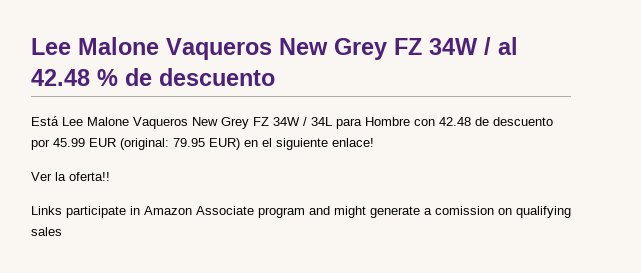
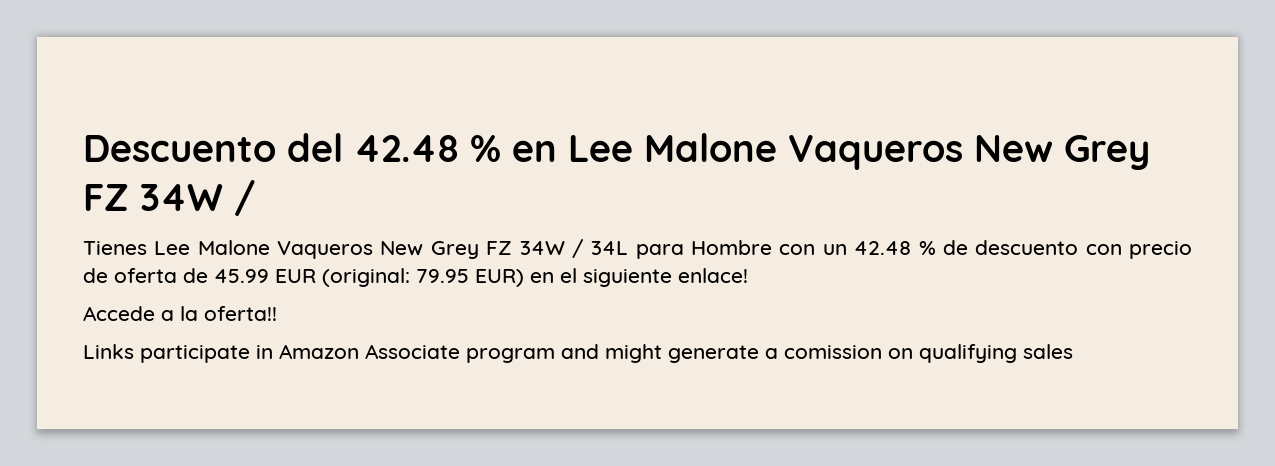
- Lee Malone Vaqueros New Grey FZ 34W / al 42.48 % de descuento
- Está Lee Malone Vaqueros New Grey FZ 34W / 34L para Hombre con 42.48 de descuento por 45.99 EUR (original: 79.95 EUR) en el siguiente enlace!
+ Descuento del 42.48 % en Lee Malone Vaqueros New Grey FZ 34W /
+ Tienes Lee Malone Vaqueros New Grey FZ 34W / 34L para Hombre con un 42.48 % de descuento con precio de oferta de 45.99 EUR (original: 79.95 EUR) en el siguiente enlace!
- Ver la oferta!!
+ Accede a la oferta!!

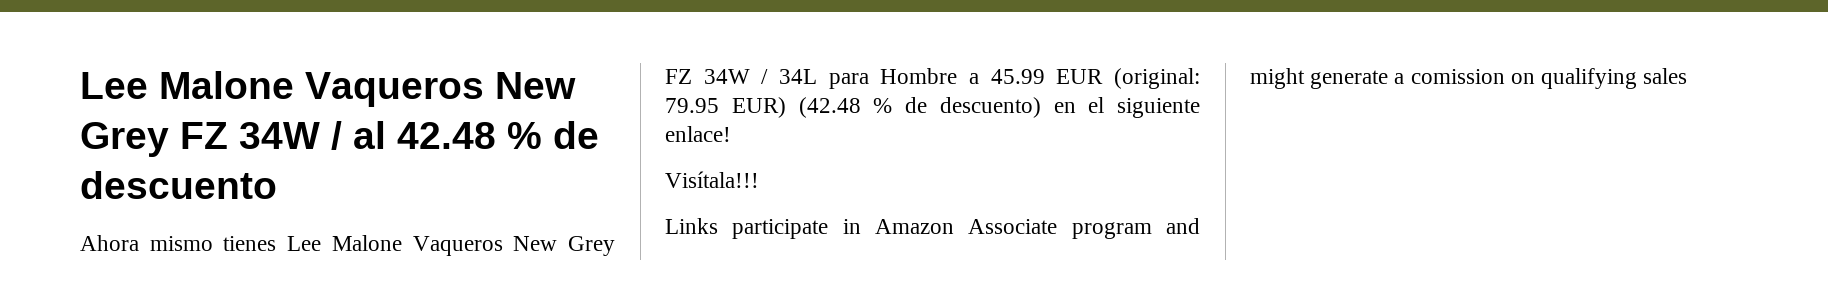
- Descuento del 42.48 % en Lee Malone Vaqueros New Grey FZ 34W /
- Tienes Lee Malone Vaqueros New Grey FZ 34W / 34L para Hombre con un 42.48 % de descuento con precio de oferta de 45.99 EUR (original: 79.95 EUR) en el siguiente enlace!
+ Lee Malone Vaqueros New Grey FZ 34W / al 42.48 % de descuento
+ Ahora mismo tienes Lee Malone Vaqueros New Grey FZ 34W / 34L para Hombre a 45.99 EUR (original: 79.95 EUR) (42.48 % de descuento) en el siguiente enlace!
- Accede a la oferta!!
+ Visítala!!!

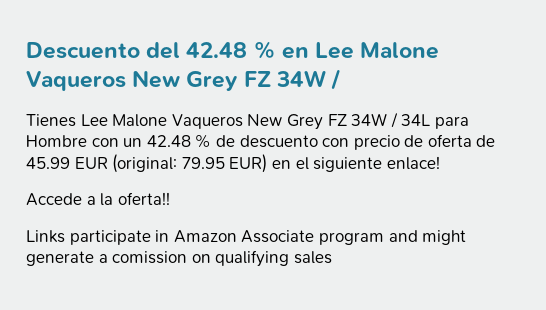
- Lee Malone Vaqueros New Grey FZ 34W / al 42.48 % de descuento
- Ahora mismo tienes Lee Malone Vaqueros New Grey FZ 34W / 34L para Hombre a 45.99 EUR (original: 79.95 EUR) (42.48 % de descuento) en el siguiente enlace!
+ Descuento del 42.48 % en Lee Malone Vaqueros New Grey FZ 34W /
+ Tienes Lee Malone Vaqueros New Grey FZ 34W / 34L para Hombre con un 42.48 % de descuento con precio de oferta de 45.99 EUR (original: 79.95 EUR) en el siguiente enlace!
- Visítala!!!
+ Accede a la oferta!!

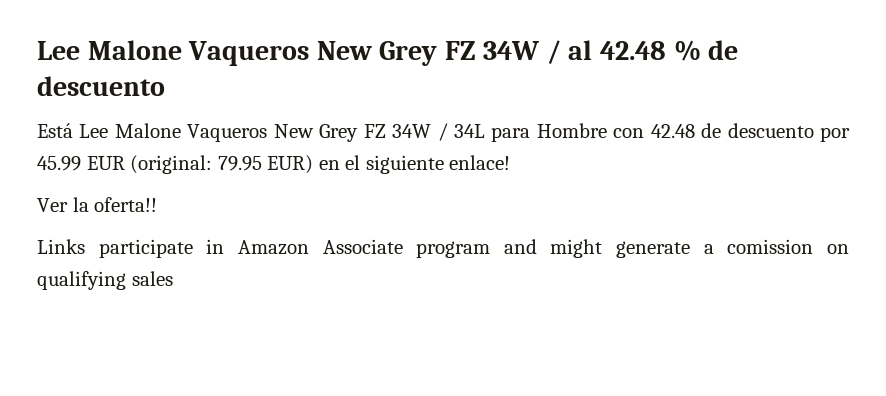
- Descuento del 42.48 % en Lee Malone Vaqueros New Grey FZ 34W /
- Tienes Lee Malone Vaqueros New Grey FZ 34W / 34L para Hombre con un 42.48 % de descuento con precio de oferta de 45.99 EUR (original: 79.95 EUR) en el siguiente enlace!
+ Lee Malone Vaqueros New Grey FZ 34W / al 42.48 % de descuento
+ Está Lee Malone Vaqueros New Grey FZ 34W / 34L para Hombre con 42.48 de descuento por 45.99 EUR (original: 79.95 EUR) en el siguiente enlace!
- Accede a la oferta!!
+ Ver la oferta!!

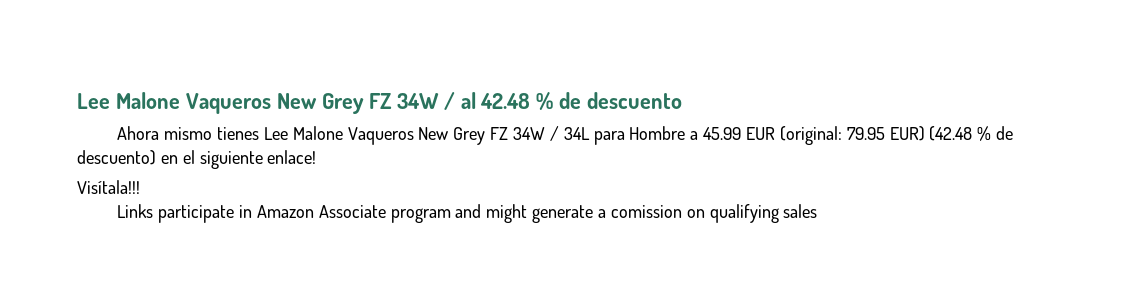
- Está Lee Malone Vaqueros New Grey FZ 34W / 34L para Hombre con 42.48 de descuento por 45.99 EUR (original: 79.95 EUR) en el siguiente enlace!
+ Ahora mismo tienes Lee Malone Vaqueros New Grey FZ 34W / 34L para Hombre a 45.99 EUR (original: 79.95 EUR) (42.48 % de descuento) en el siguiente enlace!
- Ver la oferta!!
+ Visítala!!!

